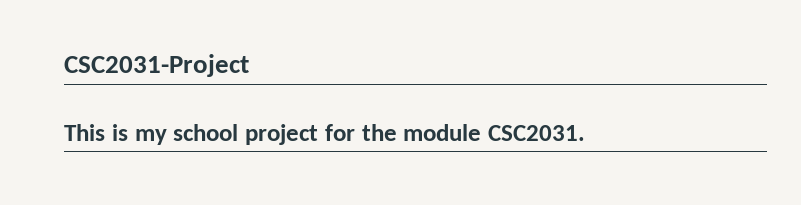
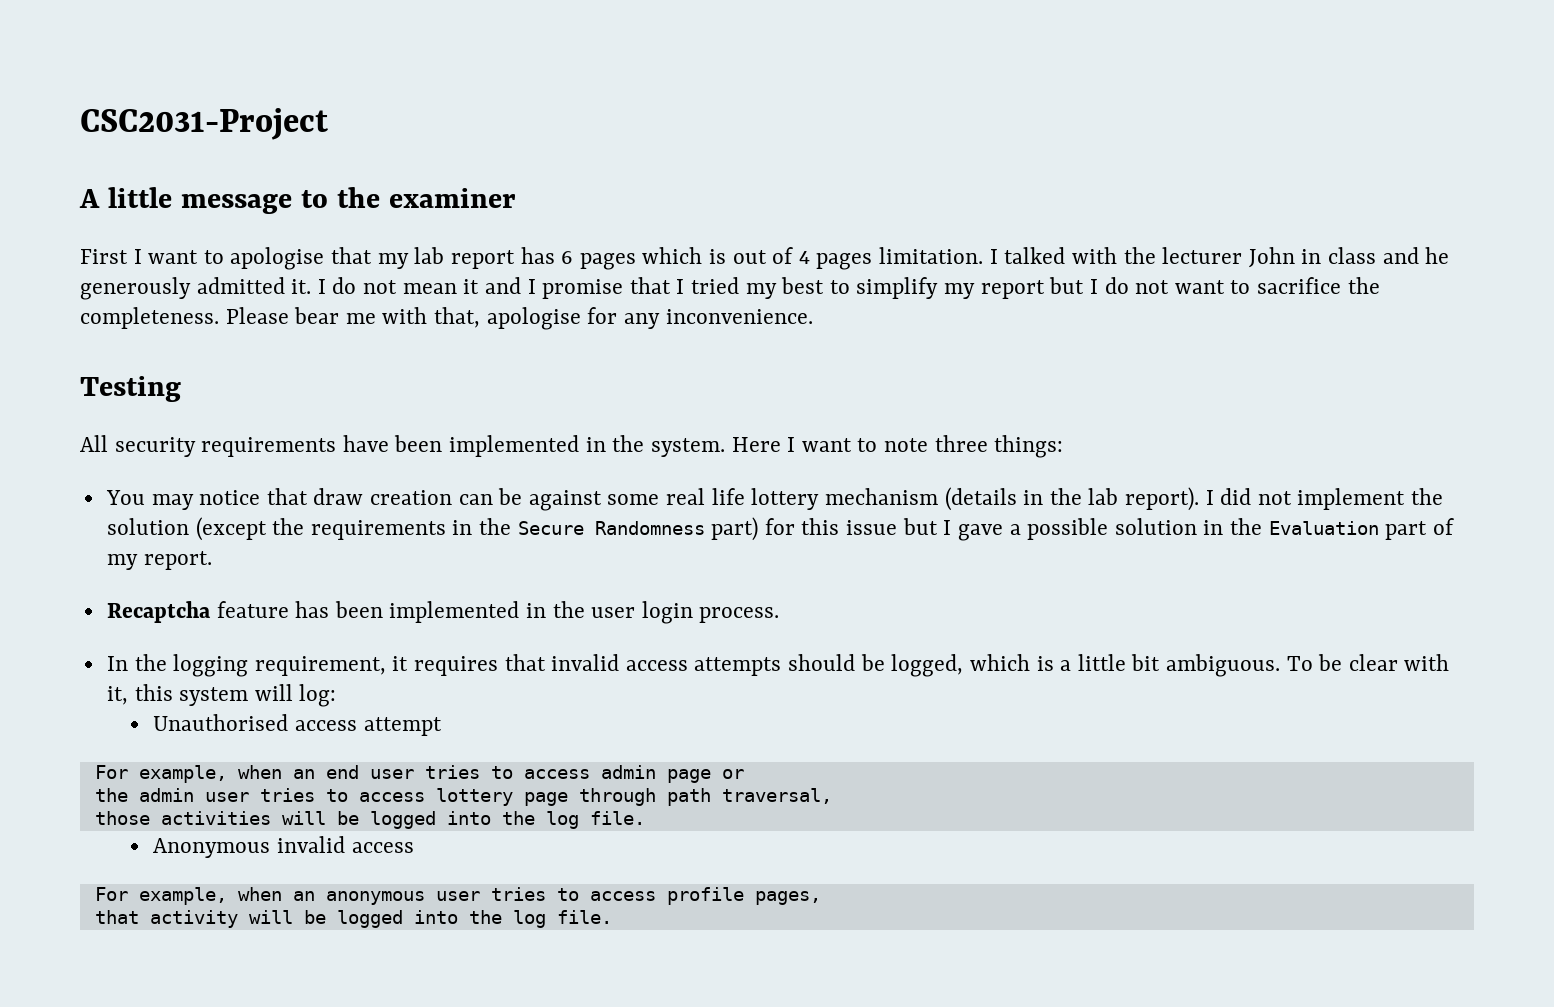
- This is my school project for the module CSC2031.
+ A little message to the examiner
+ First I want to apologise that my lab report has 6 pages which is out of 4 pages limitation. I talked with the lecturer John in class and he generously admitted it. I do not mean it and I promise that I tried my best to simplify my report but I do not want to sacrifice the completeness. Please bear me with that, apologise for any inconvenience.
+ Testing
+ All security requirements have been implemented in the system. Here I want to note three things:
+ You may notice that draw creation can be against some real life lottery mechanism (details in the lab report). I did not implement the solution (except the requirements in the Secure Randomness part) for this issue but I gave a possible solution in the Evaluation part of my report.
+ Recaptcha feature has been implemented in the user login process.
+ In the logging requirement, it requires that invalid access attempts should be logged, which is a little bit ambiguous. To be clear with it, this system will log:
+ Unauthorised access attempt
+ For example, when an end user tries to access admin page or
+ the admin user tries to access lottery page through path traversal,
+ those activities will be logged into the log file.
+ Anonymous invalid access
+ For example, when an anonymous user tries to access profile pages,
+ that activity will be logged into the log file.

